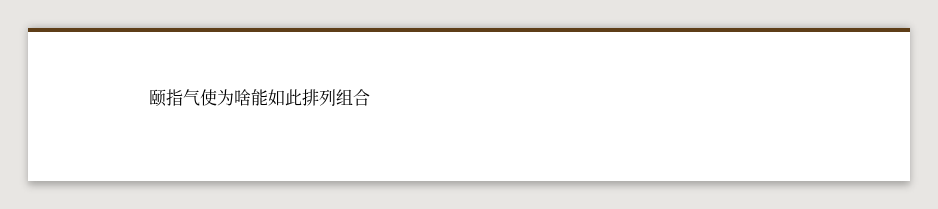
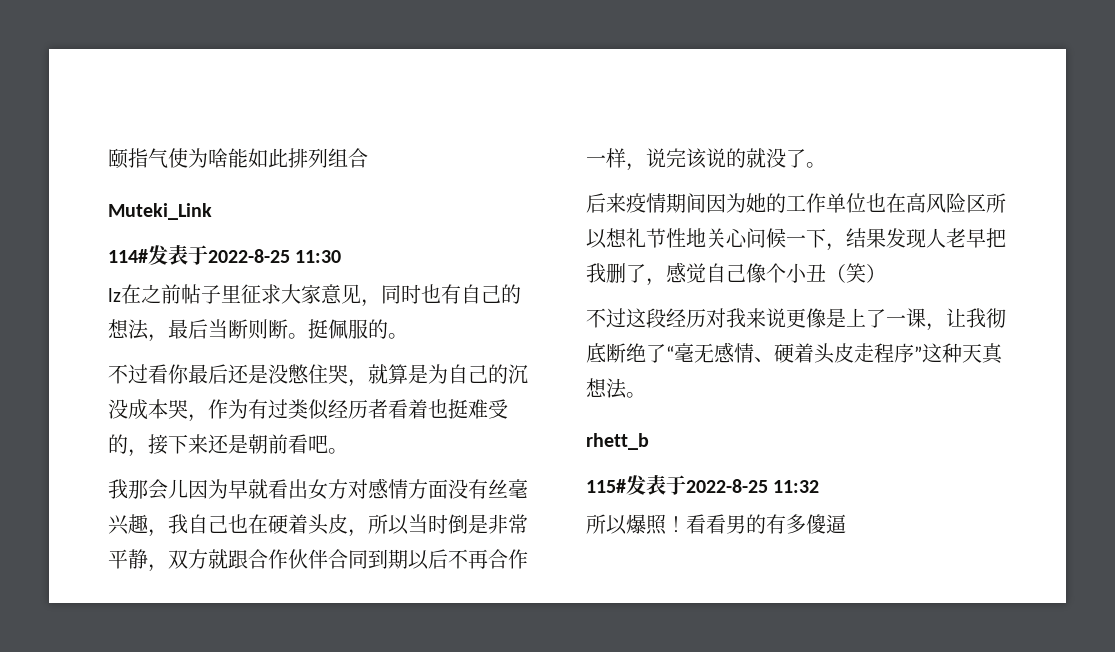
+ Muteki_Link
+ 114#发表于2022-8-25 11:30
+ lz在之前帖子里征求大家意见，同时也有自己的想法，最后当断则断。挺佩服的。
+ 不过看你最后还是没憋住哭，就算是为自己的沉没成本哭，作为有过类似经历者看着也挺难受的，接下来还是朝前看吧。
+ 我那会儿因为早就看出女方对感情方面没有丝毫兴趣，我自己也在硬着头皮，所以当时倒是非常平静，双方就跟合作伙伴合同到期以后不再合作一样，说完该说的就没了。
+ 后来疫情期间因为她的工作单位也在高风险区所以想礼节性地关心问候一下，结果发现人老早把我删了，感觉自己像个小丑（笑）
+ 不过这段经历对我来说更像是上了一课，让我彻底断绝了“毫无感情、硬着头皮走程序”这种天真想法。
+ rhett_b
+ 115#发表于2022-8-25 11:32
+ 所以爆照！看看男的有多傻逼

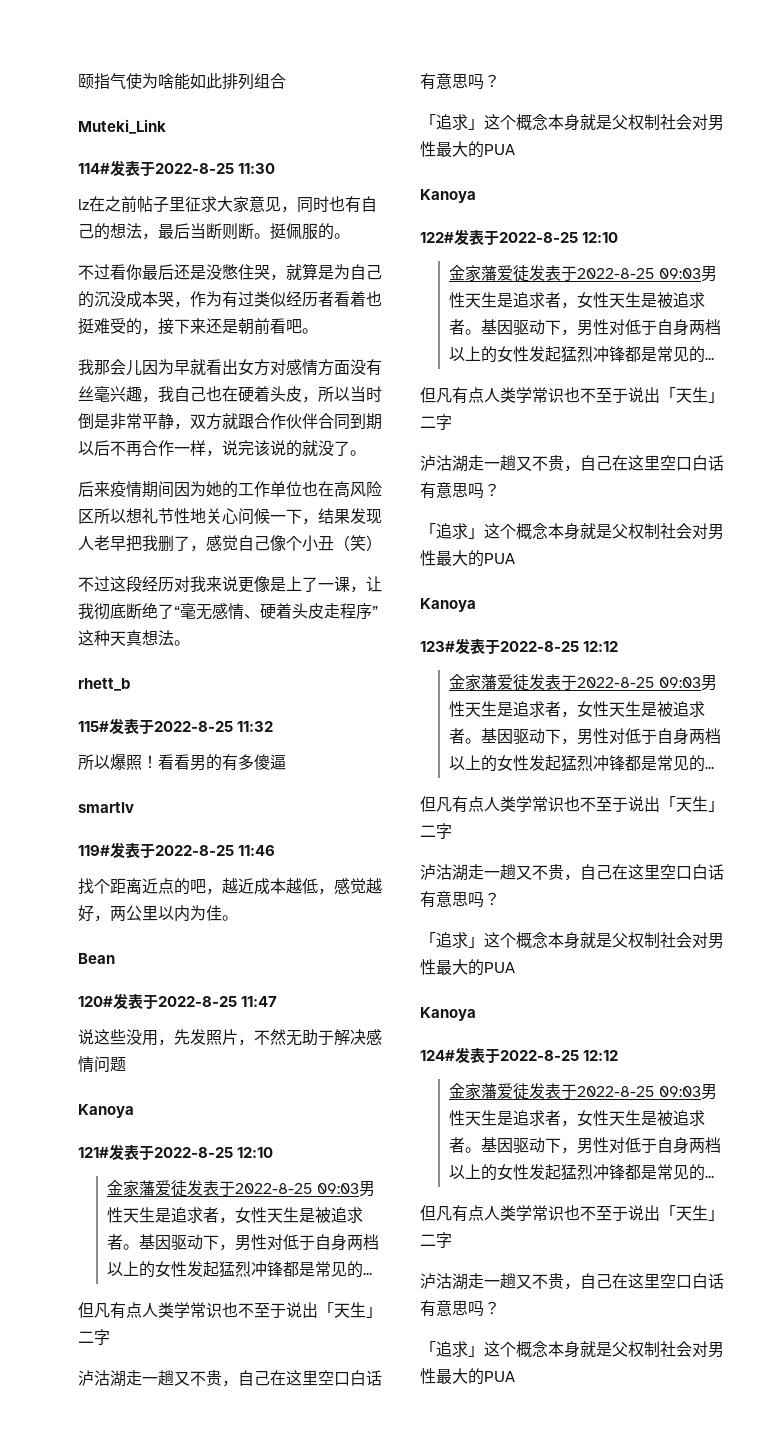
+ smartlv
+ 119#发表于2022-8-25 11:46
+ 找个距离近点的吧，越近成本越低，感觉越好，两公里以内为佳。
+ Bean
+ 120#发表于2022-8-25 11:47
+ 说这些没用，先发照片，不然无助于解决感情问题
+ Kanoya
+ 121#发表于2022-8-25 12:10
+ 金家藩爱徒发表于2022-8-25 09:03男性天生是追求者，女性天生是被追求者。基因驱动下，男性对低于自身两档以上的女性发起猛烈冲锋都是常见的...
+ 但凡有点人类学常识也不至于说出「天生」二字
+ 泸沽湖走一趟又不贵，自己在这里空口白话有意思吗？
+ 「追求」这个概念本身就是父权制社会对男性最大的PUA
+ Kanoya
+ 122#发表于2022-8-25 12:10
+ 金家藩爱徒发表于2022-8-25 09:03男性天生是追求者，女性天生是被追求者。基因驱动下，男性对低于自身两档以上的女性发起猛烈冲锋都是常见的...
+ 但凡有点人类学常识也不至于说出「天生」二字
+ 泸沽湖走一趟又不贵，自己在这里空口白话有意思吗？
+ 「追求」这个概念本身就是父权制社会对男性最大的PUA
+ Kanoya
+ 123#发表于2022-8-25 12:12
+ 金家藩爱徒发表于2022-8-25 09:03男性天生是追求者，女性天生是被追求者。基因驱动下，男性对低于自身两档以上的女性发起猛烈冲锋都是常见的...
+ 但凡有点人类学常识也不至于说出「天生」二字
+ 泸沽湖走一趟又不贵，自己在这里空口白话有意思吗？
+ 「追求」这个概念本身就是父权制社会对男性最大的PUA
+ Kanoya
+ 124#发表于2022-8-25 12:12
+ 金家藩爱徒发表于2022-8-25 09:03男性天生是追求者，女性天生是被追求者。基因驱动下，男性对低于自身两档以上的女性发起猛烈冲锋都是常见的...
+ 但凡有点人类学常识也不至于说出「天生」二字
+ 泸沽湖走一趟又不贵，自己在这里空口白话有意思吗？
+ 「追求」这个概念本身就是父权制社会对男性最大的PUA

